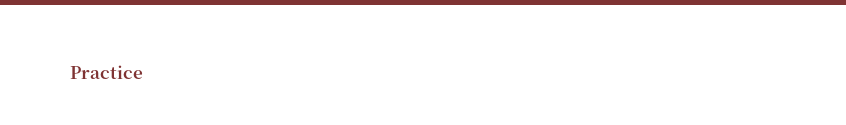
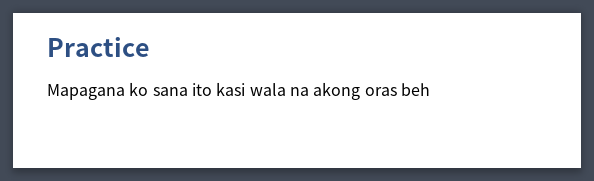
+ Mapagana ko sana ito kasi wala na akong oras beh

